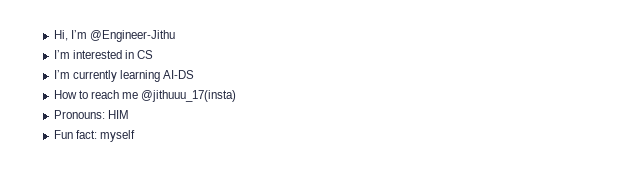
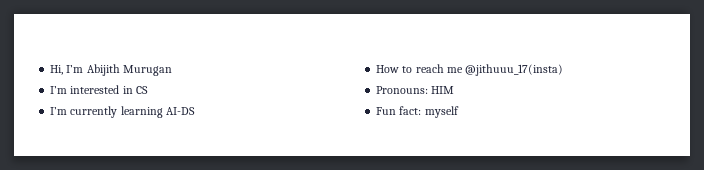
- Hi, I’m @Engineer-Jithu
+ Hi, I’m Abijith Murugan

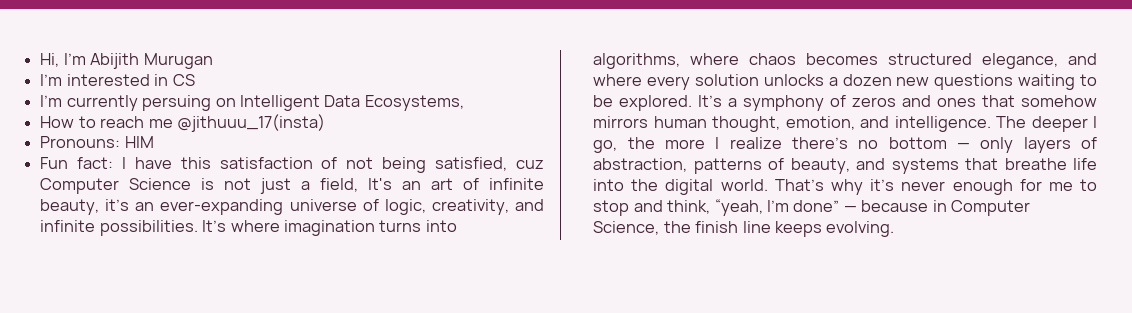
- I’m currently learning AI-DS
+ I’m currently persuing on Intelligent Data Ecosystems,
- Fun fact: myself
+ Fun fact: I have this satisfaction of not being satisfied, cuz Computer Science is not just a field, It's an art of infinite beauty, it’s an ever-expanding universe of logic, creativity, and infinite possibilities. It’s where imagination turns into algorithms, where chaos becomes structured elegance, and where every solution unlocks a dozen new questions waiting to be explored. It’s a symphony of zeros and ones that somehow mirrors human thought, emotion, and intelligence. The deeper I go, the more I realize there’s no bottom — only layers of abstraction, patterns of beauty, and systems that breathe life into the digital world. That’s why it’s never enough for me to stop and think, “yeah, I’m done” — because in Computer Science, the finish line keeps evolving.

